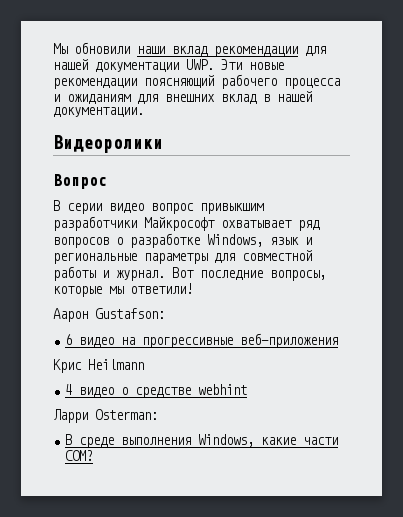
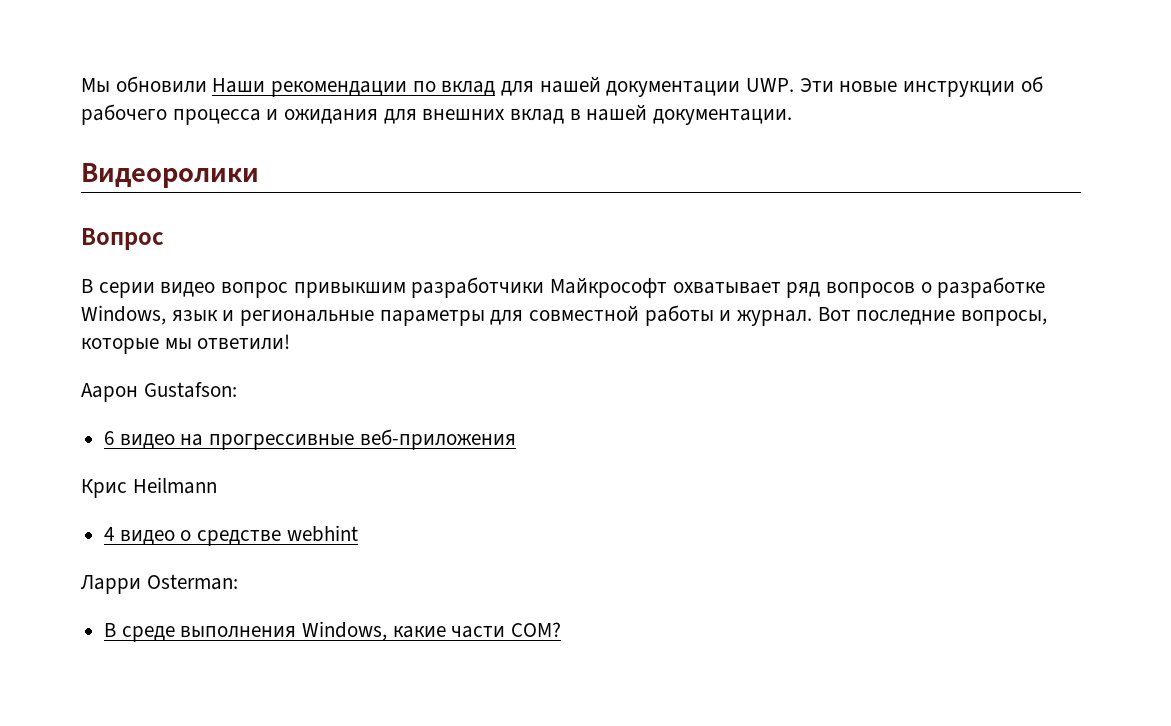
- Мы обновили наши вклад рекомендации для нашей документации UWP. Эти новые рекомендации поясняющий рабочего процесса и ожиданиям для внешних вклад в нашей документации.
+ Мы обновили Наши рекомендации по вклад для нашей документации UWP. Эти новые инструкции об рабочего процесса и ожидания для внешних вклад в нашей документации.

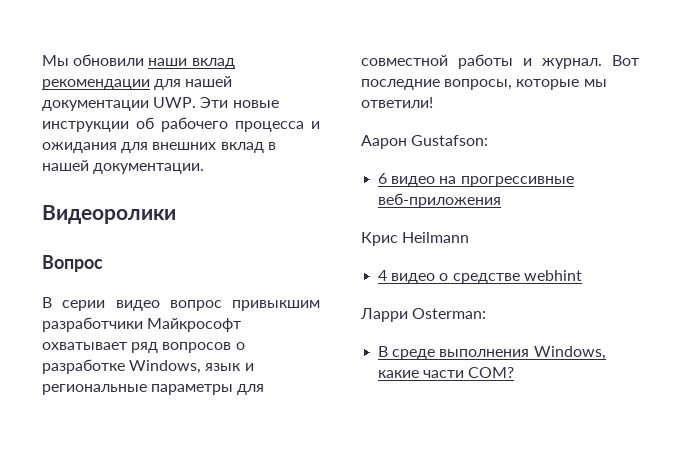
- Мы обновили Наши рекомендации по вклад для нашей документации UWP. Эти новые инструкции об рабочего процесса и ожидания для внешних вклад в нашей документации.
+ Мы обновили наши вклад рекомендации для нашей документации UWP. Эти новые инструкции об рабочего процесса и ожидания для внешних вклад в нашей документации.

